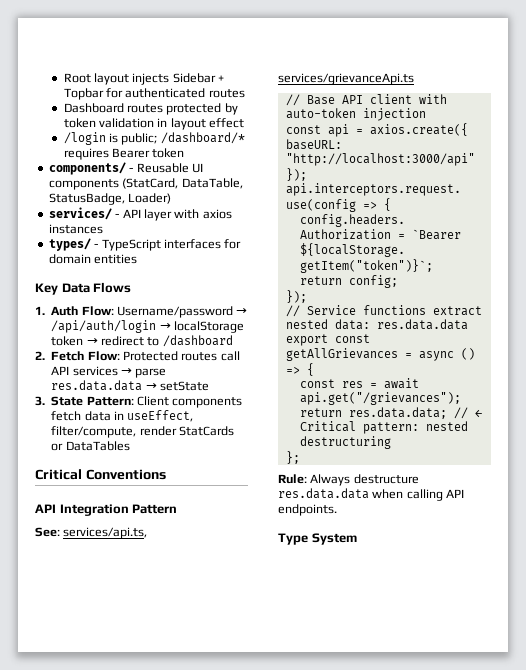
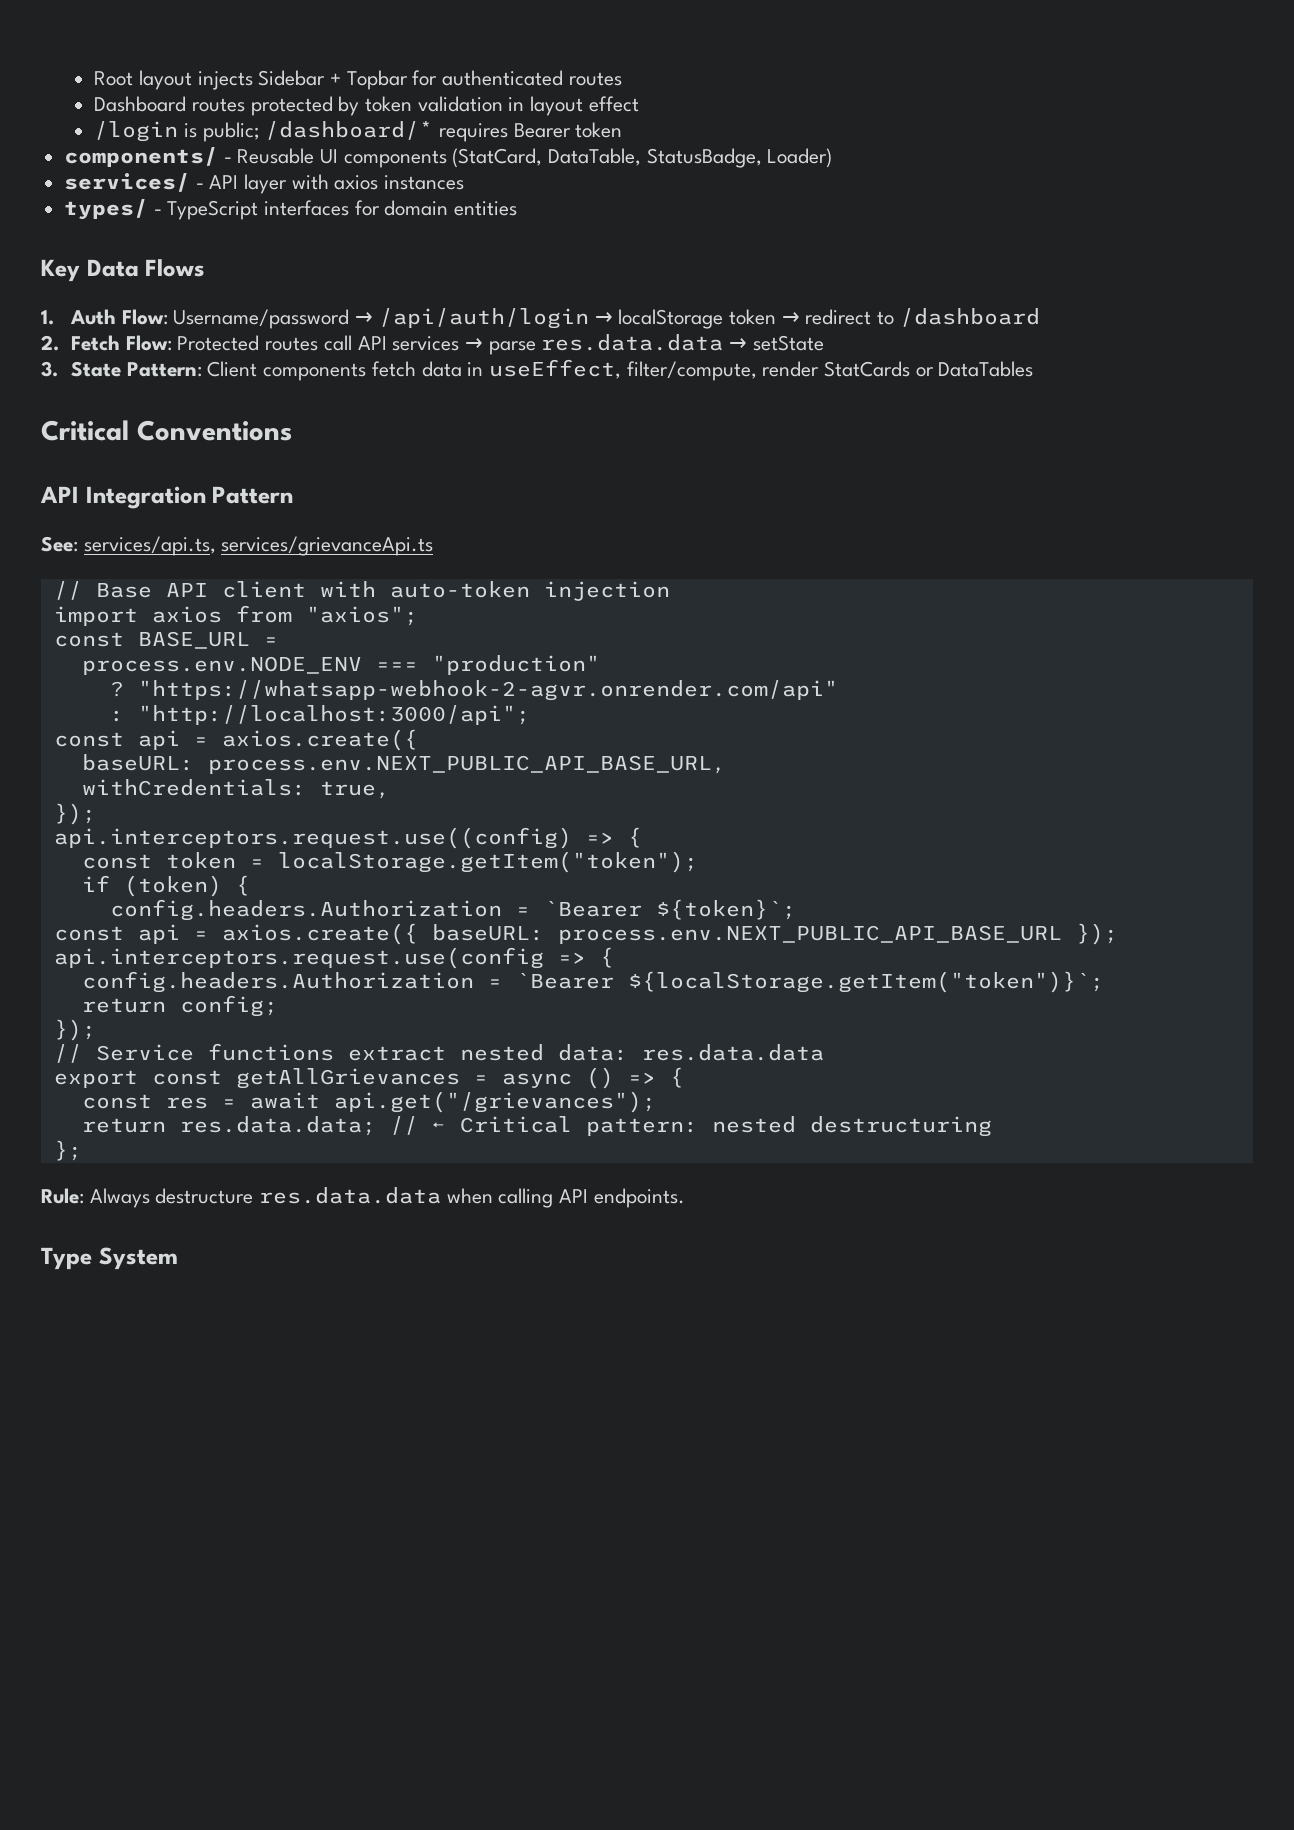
+ import axios from "axios";
+ const BASE_URL =
+ process.env.NODE_ENV === "production"
+ ? "https://whatsapp-webhook-2-agvr.onrender.com/api"
+ : "http://localhost:3000/api";
+ const api = axios.create({
+ baseURL: process.env.NEXT_PUBLIC_API_BASE_URL,
+ withCredentials: true,
+ });
+ api.interceptors.request.use((config) => {
+ const token = localStorage.getItem("token");
+ if (token) {
+ config.headers.Authorization = `Bearer ${token}`;
- const api = axios.create({ baseURL: "http://localhost:3000/api" });
+ const api = axios.create({ baseURL: process.env.NEXT_PUBLIC_API_BASE_URL });

